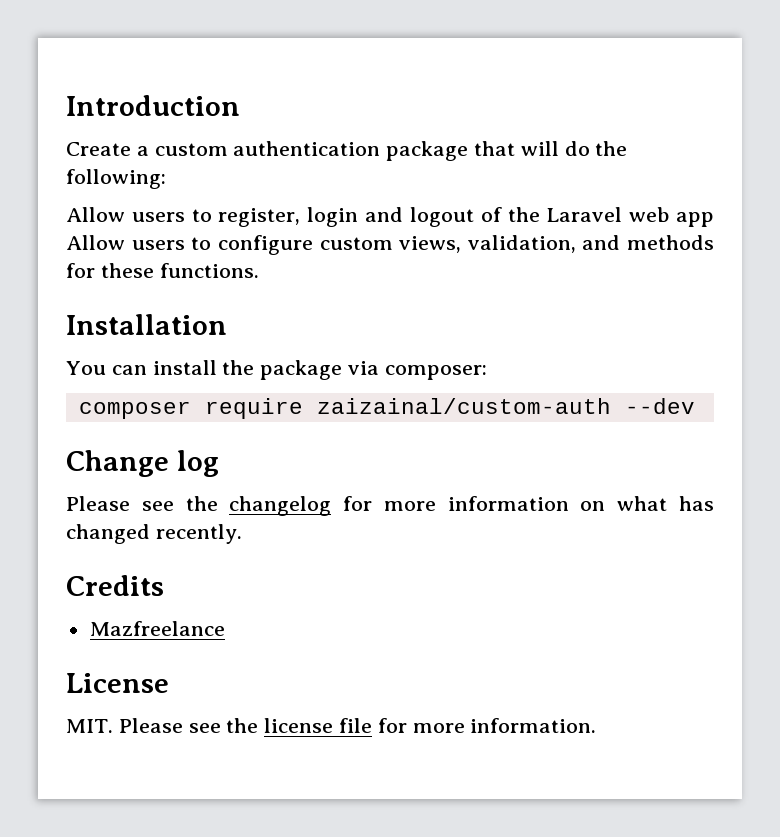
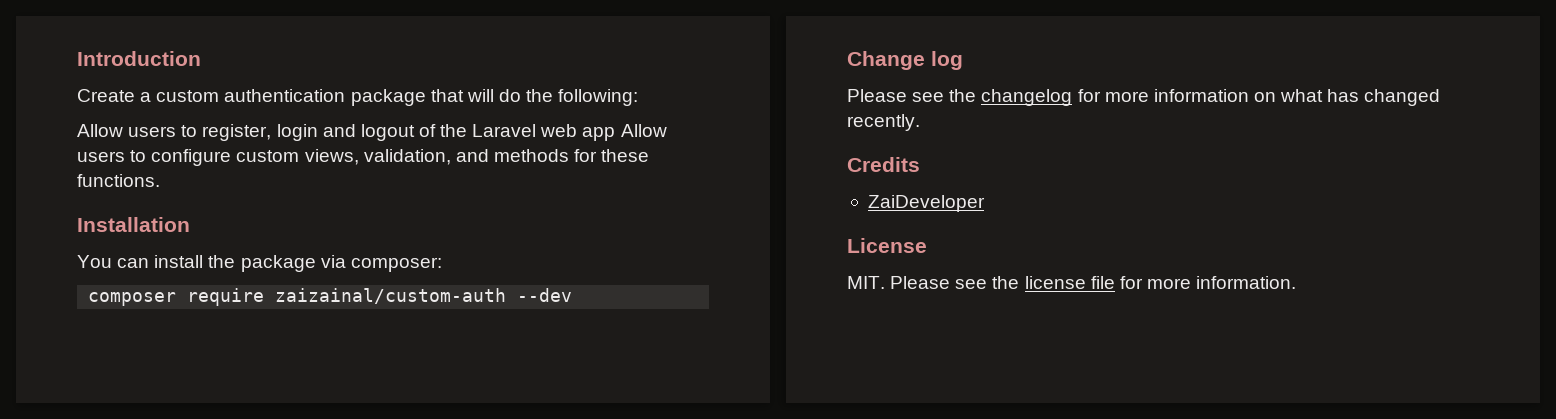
- Mazfreelance
+ ZaiDeveloper

